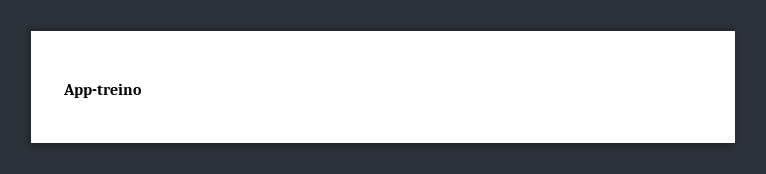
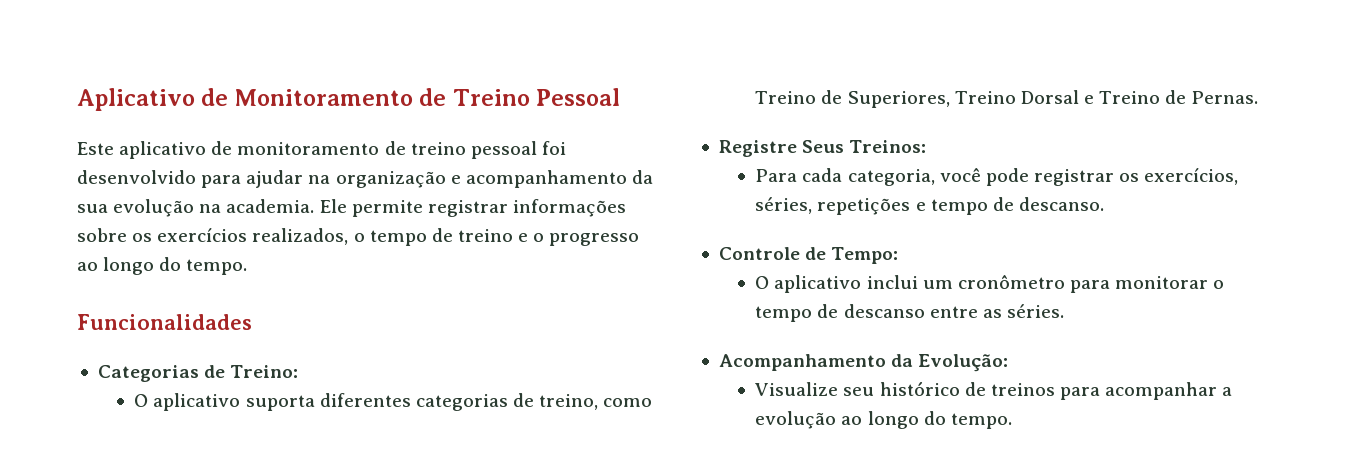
- App-treino
+ Aplicativo de Monitoramento de Treino Pessoal
+ Este aplicativo de monitoramento de treino pessoal foi desenvolvido para ajudar na organização e acompanhamento da sua evolução na academia. Ele permite registrar informações sobre os exercícios realizados, o tempo de treino e o progresso ao longo do tempo.
+ Funcionalidades
+ Categorias de Treino:
+ O aplicativo suporta diferentes categorias de treino, como Treino de Superiores, Treino Dorsal e Treino de Pernas.
+ Registre Seus Treinos:
+ Para cada categoria, você pode registrar os exercícios, séries, repetições e tempo de descanso.
+ Controle de Tempo:
+ O aplicativo inclui um cronômetro para monitorar o tempo de descanso entre as séries.
+ Acompanhamento da Evolução:
+ Visualize seu histórico de treinos para acompanhar a evolução ao longo do tempo.

